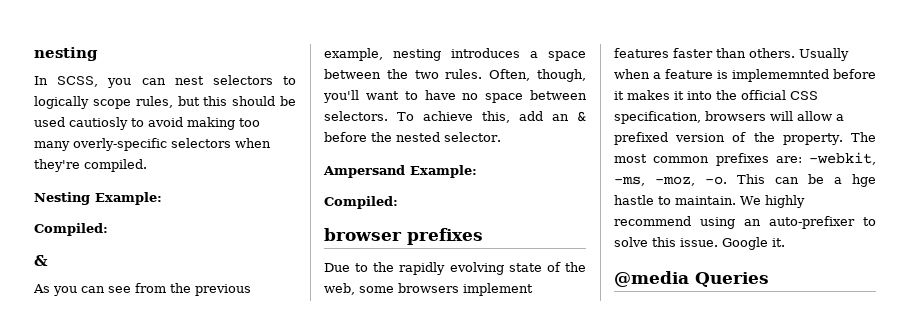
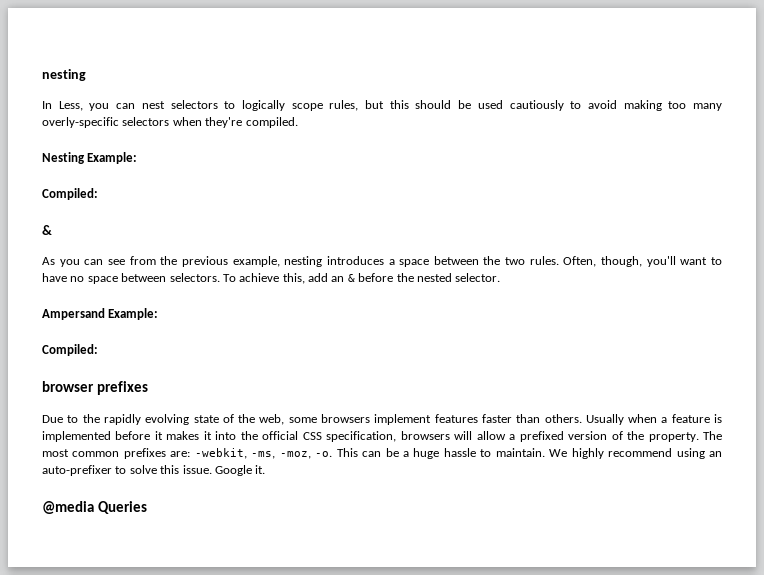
- In SCSS, you can nest selectors to logically scope rules, but this should be used cautiosly to avoid making too many overly-specific selectors when they're compiled.
+ In Less, you can nest selectors to logically scope rules, but this should be used cautiously to avoid making too many overly-specific selectors when they're compiled.
- Usually when a feature is implememnted before it makes it into the official CSS specification, browsers will allow a prefixed version of the property.
+ Usually when a feature is implemented before it makes it into the official CSS specification, browsers will allow a prefixed version of the property.
- This can be a hge hastle to maintain.
+ This can be a huge hassle to maintain.

